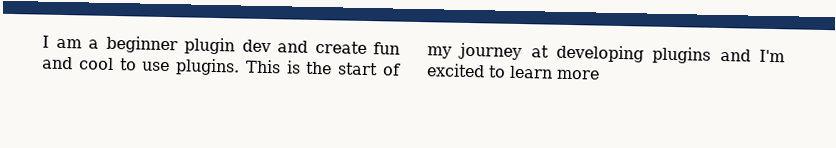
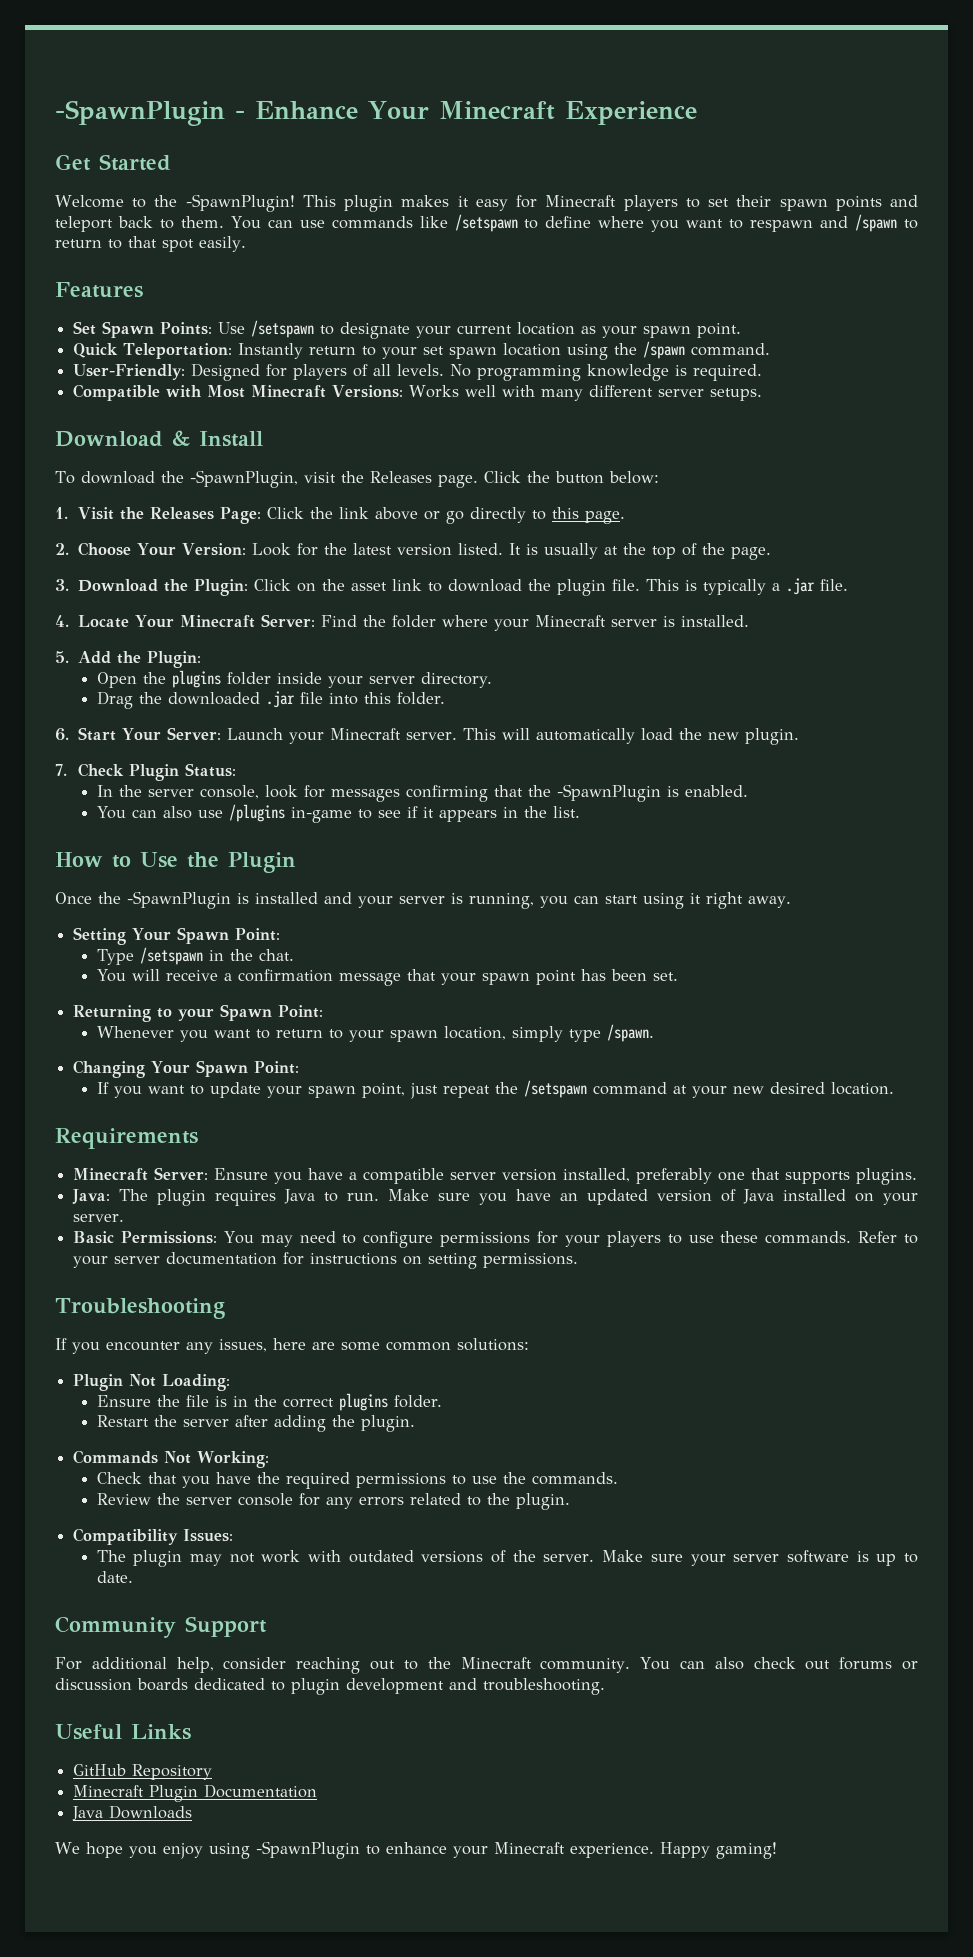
- I am a beginner plugin dev and create fun and cool to use plugins. This is the start of my journey at developing plugins and I'm excited to learn more
+ -SpawnPlugin - Enhance Your Minecraft Experience
+ Get Started
+ Welcome to the -SpawnPlugin! This plugin makes it easy for Minecraft players to set their spawn points and teleport back to them. You can use commands like /setspawn to define where you want to respawn and /spawn to return to that spot easily.
+ Features
+ Set Spawn Points: Use /setspawn to designate your current location as your spawn point.
+ Quick Teleportation: Instantly return to your set spawn location using the /spawn command.
+ User-Friendly: Designed for players of all levels. No programming knowledge is required.
+ Compatible with Most Minecraft Versions: Works well with many different server setups.
+ Download & Install
+ To download the -SpawnPlugin, visit the Releases page. Click the button below:
+ 1. Visit the Releases Page: Click the link above or go directly to this page.
+ 2. Choose Your Version: Look for the latest version listed. It is usually at the top of the page.
+ 3. Download the Plugin: Click on the asset link to download the plugin file. This is typically a .jar file.
+ 4. Locate Your Minecraft Server: Find the folder where your Minecraft server is installed.
+ 5. Add the Plugin:
+ Open the plugins folder inside your server directory.
+ Drag the downloaded .jar file into this folder.
+ 6. Start Your Server: Launch your Minecraft server. This will automatically load the new plugin.
+ 7. Check Plugin Status:
+ In the server console, look for messages confirming that the -SpawnPlugin is enabled.
+ You can also use /plugins in-game to see if it appears in the list.
+ How to Use the Plugin
+ Once the -SpawnPlugin is installed and your server is running, you can start using it right away.
+ Setting Your Spawn Point:
+ Type /setspawn in the chat.
+ You will receive a confirmation message that your spawn point has been set.
+ Returning to your Spawn Point:
+ Whenever you want to return to your spawn location, simply type /spawn.
+ Changing Your Spawn Point:
+ If you want to update your spawn point, just repeat the /setspawn command at your new desired location.
+ Requirements
+ Minecraft Server: Ensure you have a compatible server version installed, preferably one that supports plugins.
+ Java: The plugin requires Java to run. Make sure you have an updated version of Java installed on your server.
+ Basic Permissions: You may need to configure permissions for your players to use these commands. Refer to your server documentation for instructions on setting permissions.
+ Troubleshooting
+ If you encounter any issues, here are some common solutions:
+ Plugin Not Loading:
+ Ensure the file is in the correct plugins folder.
+ Restart the server after adding the plugin.
+ Commands Not Working:
+ Check that you have the required permissions to use the commands.
+ Review the server console for any errors related to the plugin.
+ Compatibility Issues:
+ The plugin may not work with outdated versions of the server. Make sure your server software is up to date.
+ Community Support
+ For additional help, consider reaching out to the Minecraft community. You can also check out forums or discussion boards dedicated to plugin development and troubleshooting.
+ Useful Links
+ GitHub Repository
+ Minecraft Plugin Documentation
+ Java Downloads
+ We hope you enjoy using -SpawnPlugin to enhance your Minecraft experience. Happy gaming!

